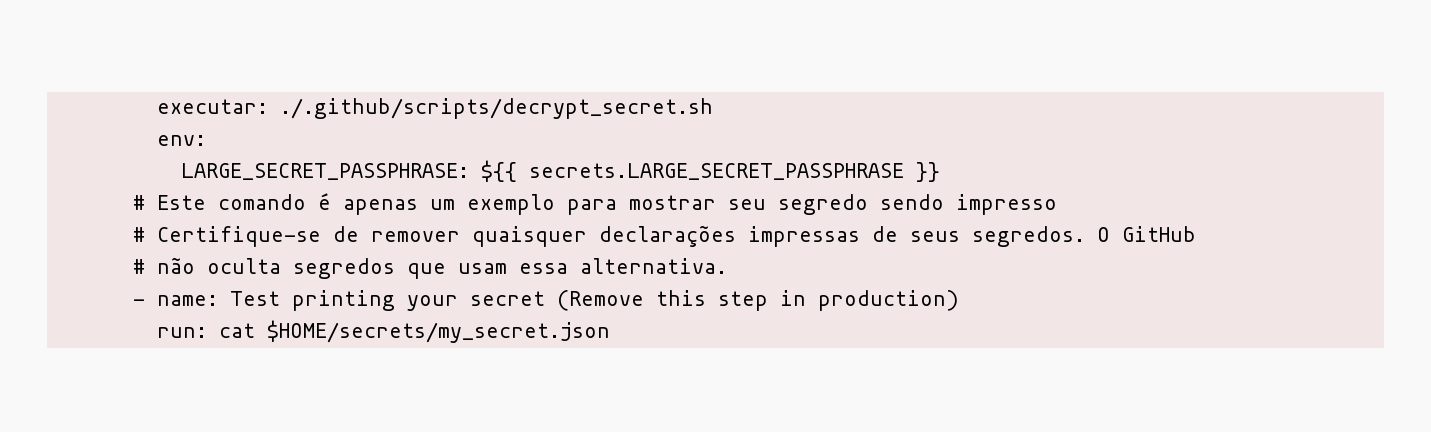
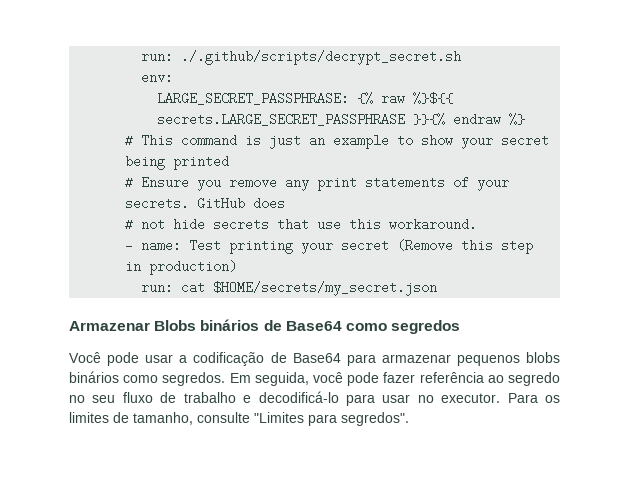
- executar: ./.github/scripts/decrypt_secret.sh
+ run: ./.github/scripts/decrypt_secret.sh
- LARGE_SECRET_PASSPHRASE: ${{ secrets.LARGE_SECRET_PASSPHRASE }}
- # Este comando é apenas um exemplo para mostrar seu segredo sendo impresso
- # Certifique-se de remover quaisquer declarações impressas de seus segredos. O GitHub
- # não oculta segredos que usam essa alternativa.
+ LARGE_SECRET_PASSPHRASE: {% raw %}${{ secrets.LARGE_SECRET_PASSPHRASE }}{% endraw %}
+ # This command is just an example to show your secret being printed
+ # Ensure you remove any print statements of your secrets. GitHub does
+ # not hide secrets that use this workaround.
+ Armazenar Blobs binários de Base64 como segredos
+ Você pode usar a codificação de Base64 para armazenar pequenos blobs binários como segredos. Em seguida, você pode fazer referência ao segredo no seu fluxo de trabalho e decodificá-lo para usar no executor. Para os limites de tamanho, consulte "Limites para segredos".

